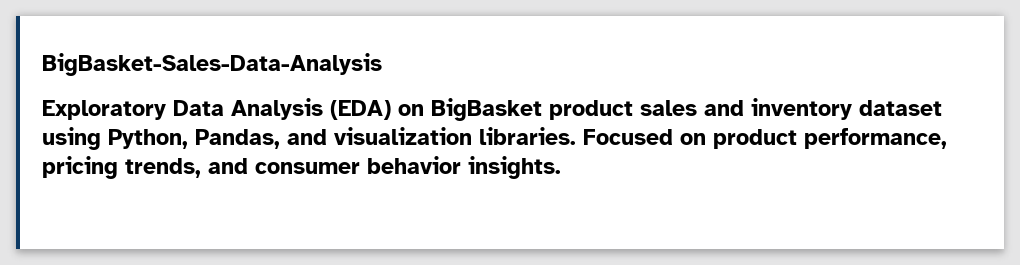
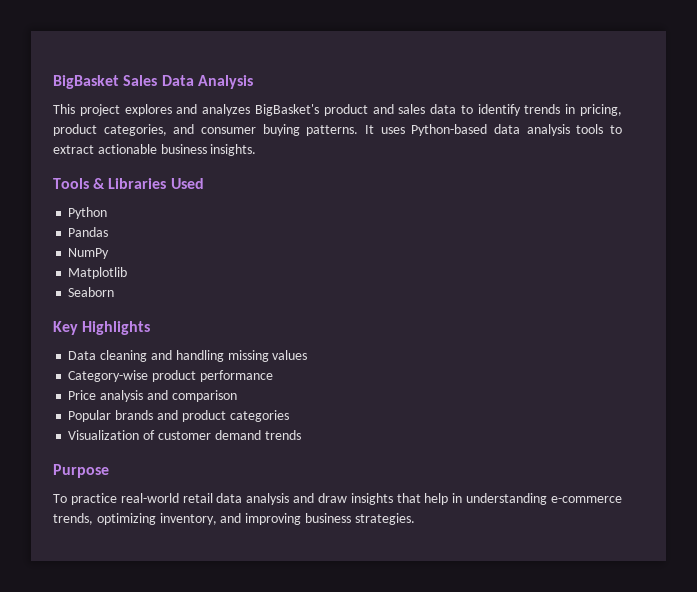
- BigBasket-Sales-Data-Analysis
- Exploratory Data Analysis (EDA) on BigBasket product sales and inventory dataset using Python, Pandas, and visualization libraries. Focused on product performance, pricing trends, and consumer behavior insights.
+ BigBasket Sales Data Analysis
+ This project explores and analyzes BigBasket's product and sales data to identify trends in pricing, product categories, and consumer buying patterns. It uses Python-based data analysis tools to extract actionable business insights.
+ Tools & Libraries Used
+ Python
+ Pandas
+ NumPy
+ Matplotlib
+ Seaborn
+ Key Highlights
+ Data cleaning and handling missing values
+ Category-wise product performance
+ Price analysis and comparison
+ Popular brands and product categories
+ Visualization of customer demand trends
+ Purpose
+ To practice real-world retail data analysis and draw insights that help in understanding e-commerce trends, optimizing inventory, and improving business strategies.

